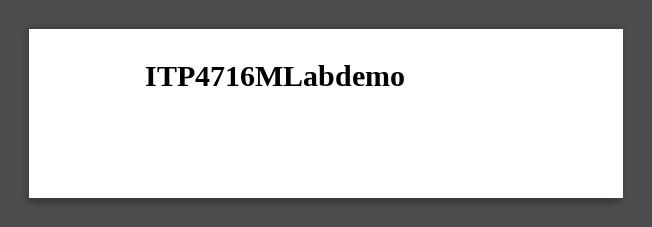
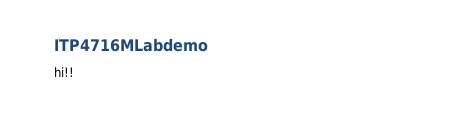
+ hi!!

